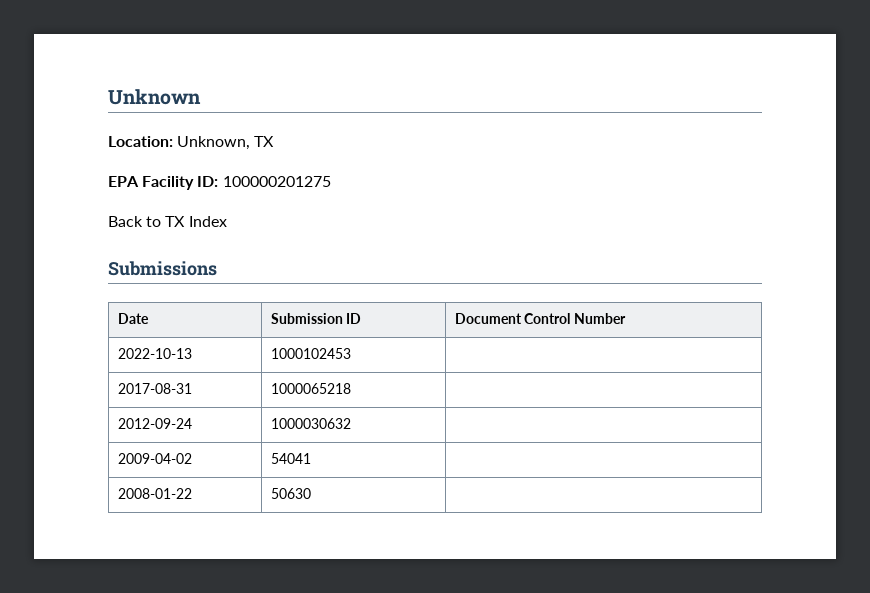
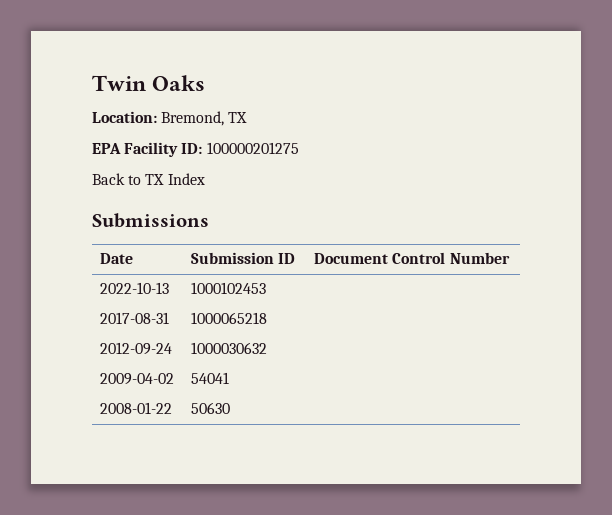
- Unknown
+ Twin Oaks
- Location: Unknown, TX
+ Location: Bremond, TX

